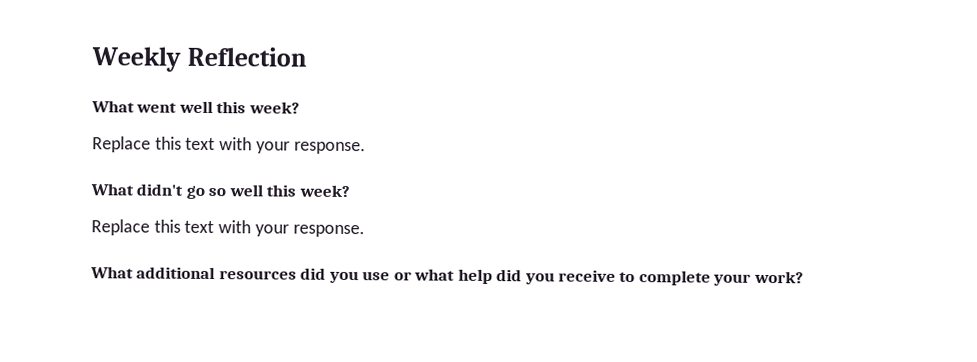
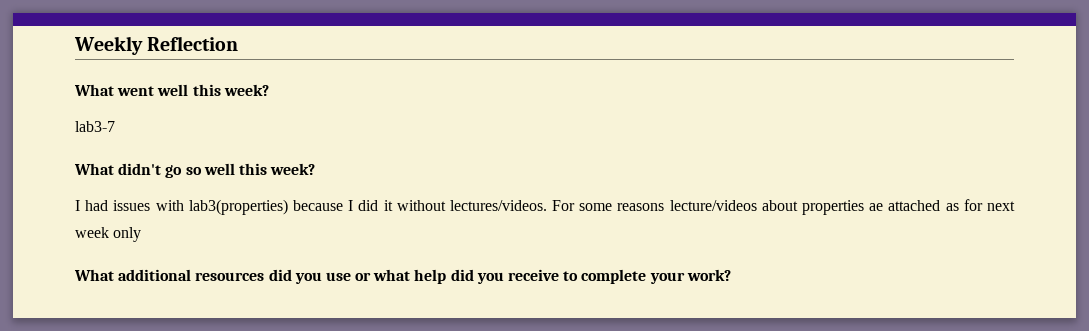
  What went well this week?
- Replace this text with your response.
+ lab3-7
  What didn't go so well this week?
- Replace this text with your response.
+ I had issues with lab3(properties) because I did it without lectures/videos. For some reasons lecture/videos about properties ae attached as for next week only

